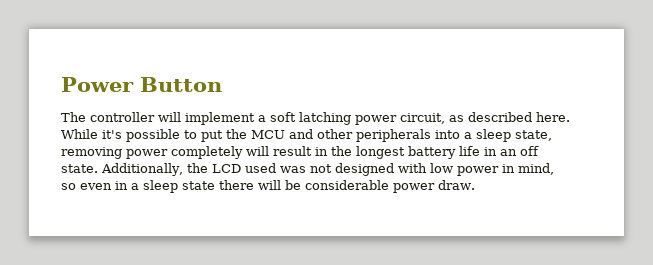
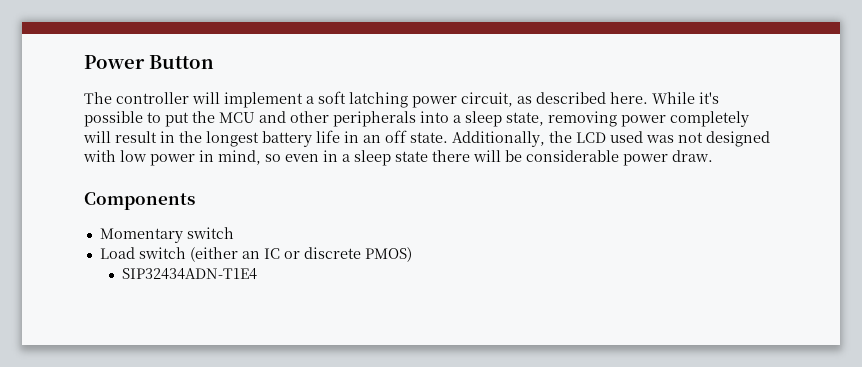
+ Components
+ Momentary switch
+ Load switch (either an IC or discrete PMOS)
+ SIP32434ADN-T1E4

